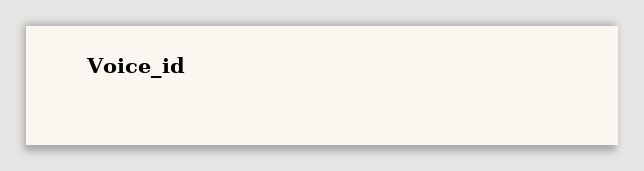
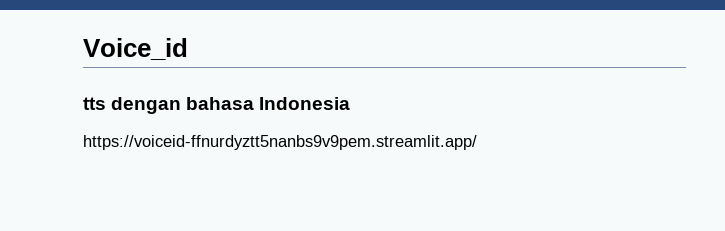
+ tts dengan bahasa Indonesia
+ https://voiceid-ffnurdyztt5nanbs9v9pem.streamlit.app/

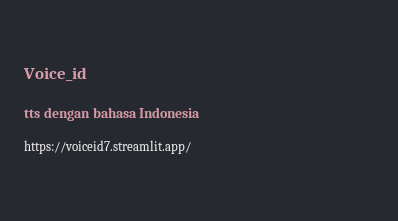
- https://voiceid-ffnurdyztt5nanbs9v9pem.streamlit.app/
+ https://voiceid7.streamlit.app/

